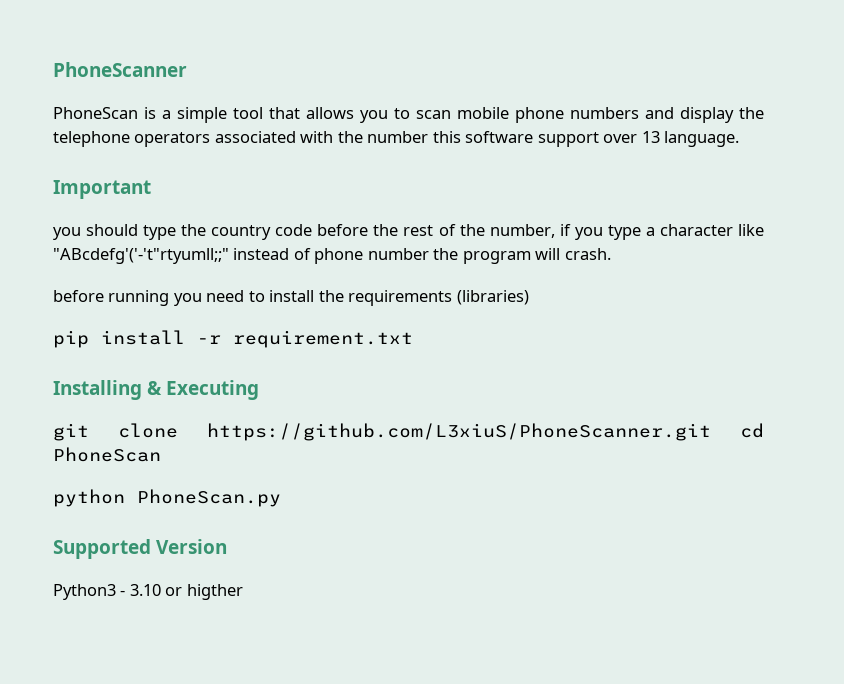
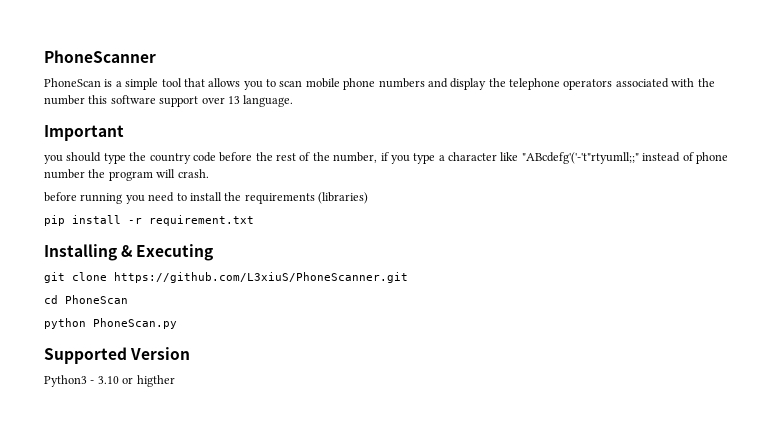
- git clone https://github.com/L3xiuS/PhoneScanner.git cd PhoneScan
+ git clone https://github.com/L3xiuS/PhoneScanner.git
+ cd PhoneScan

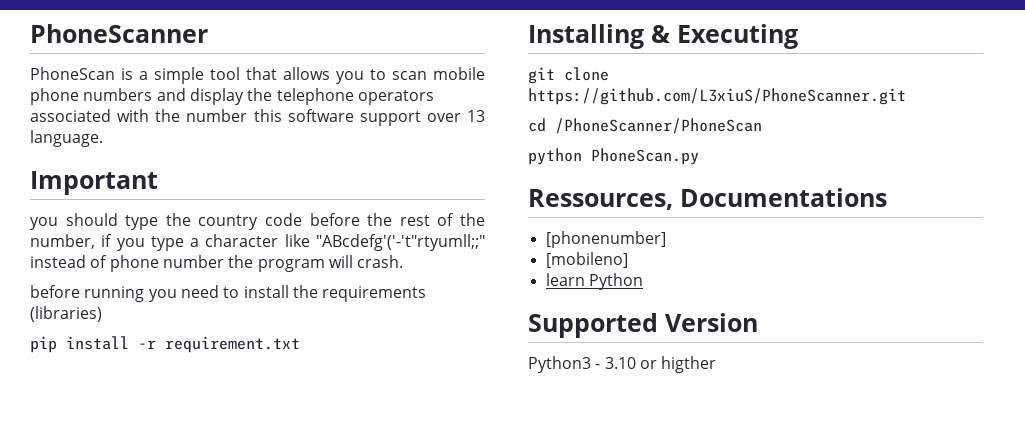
- cd PhoneScan
+ cd /PhoneScanner/PhoneScan
+ Ressources, Documentations
+ [phonenumber]
+ [mobileno]
+ learn Python

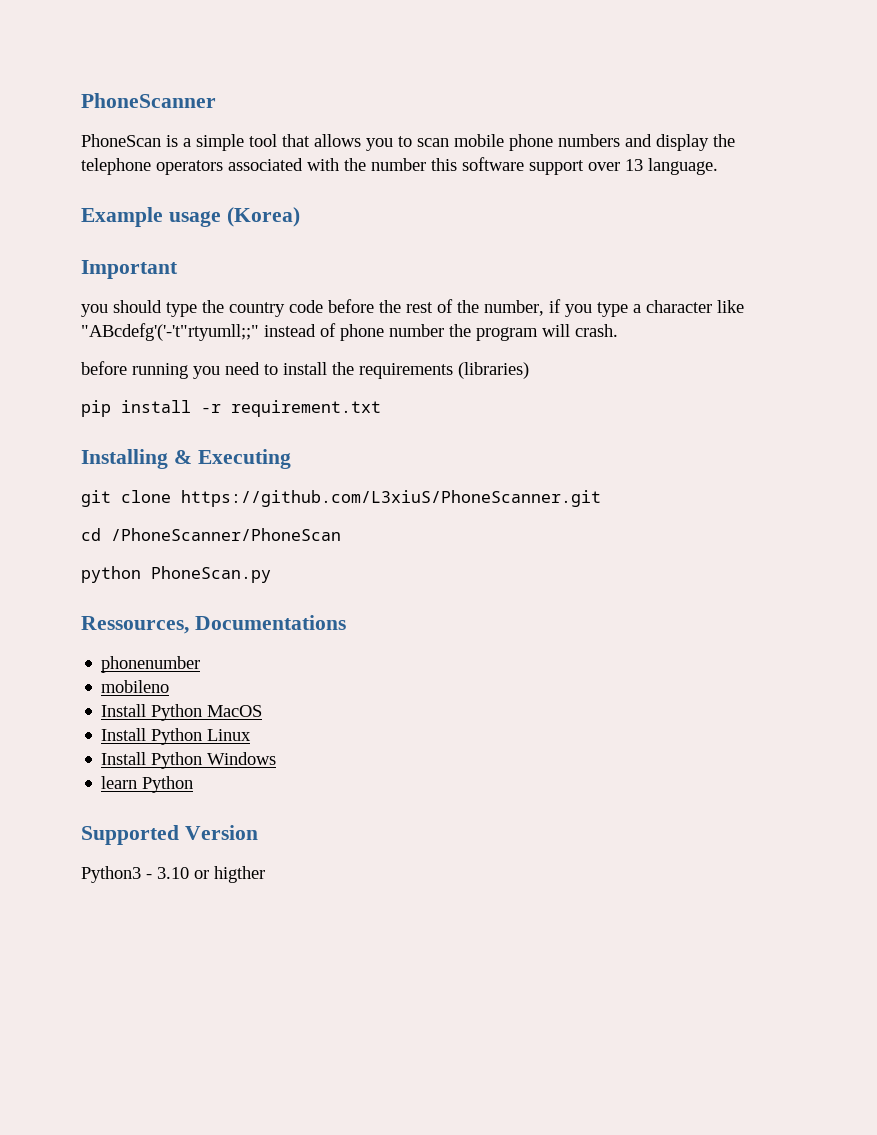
+ Example usage (Korea)
- [phonenumber]
- [mobileno]
+ phonenumber
+ mobileno
+ Install Python MacOS
+ Install Python Linux
+ Install Python Windows

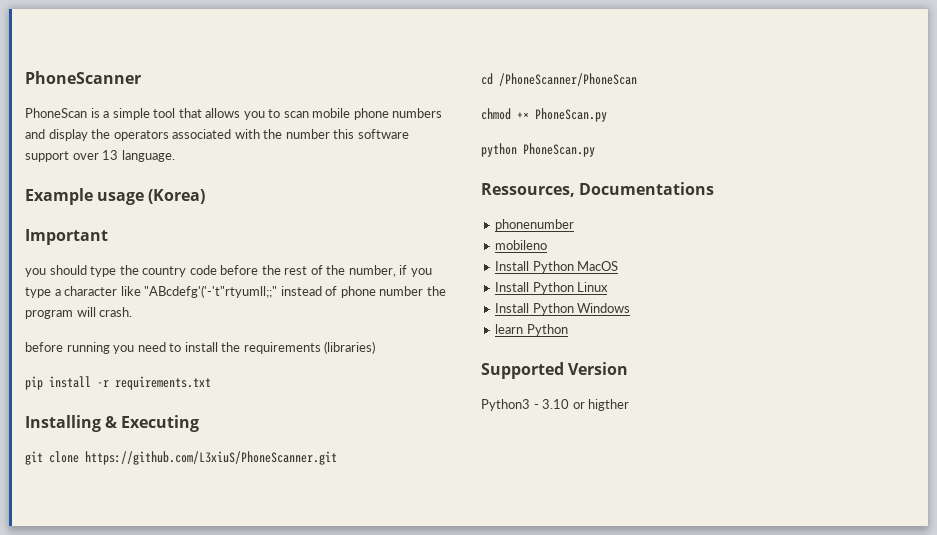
- PhoneScan is a simple tool that allows you to scan mobile phone numbers and display the telephone operators associated with the number this software support over 13 language.
+ PhoneScan is a simple tool that allows you to scan mobile phone numbers and display the operators associated with the number this software support over 13 language.
- pip install -r requirement.txt
+ pip install -r requirements.txt
+ chmod +× PhoneScan.py

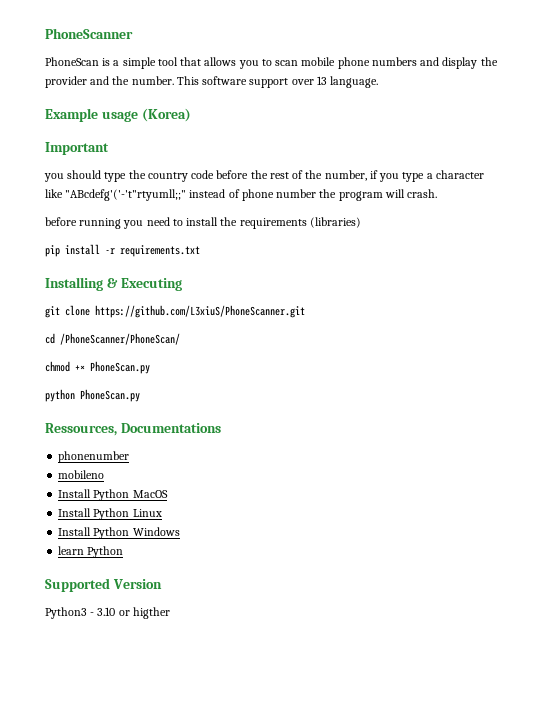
- PhoneScan is a simple tool that allows you to scan mobile phone numbers and display the operators associated with the number this software support over 13 language.
+ PhoneScan is a simple tool that allows you to scan mobile phone numbers and display the provider and the number. This software support over 13 language.
- cd /PhoneScanner/PhoneScan
+ cd /PhoneScanner/PhoneScan/

